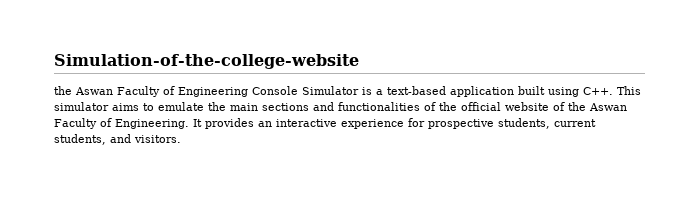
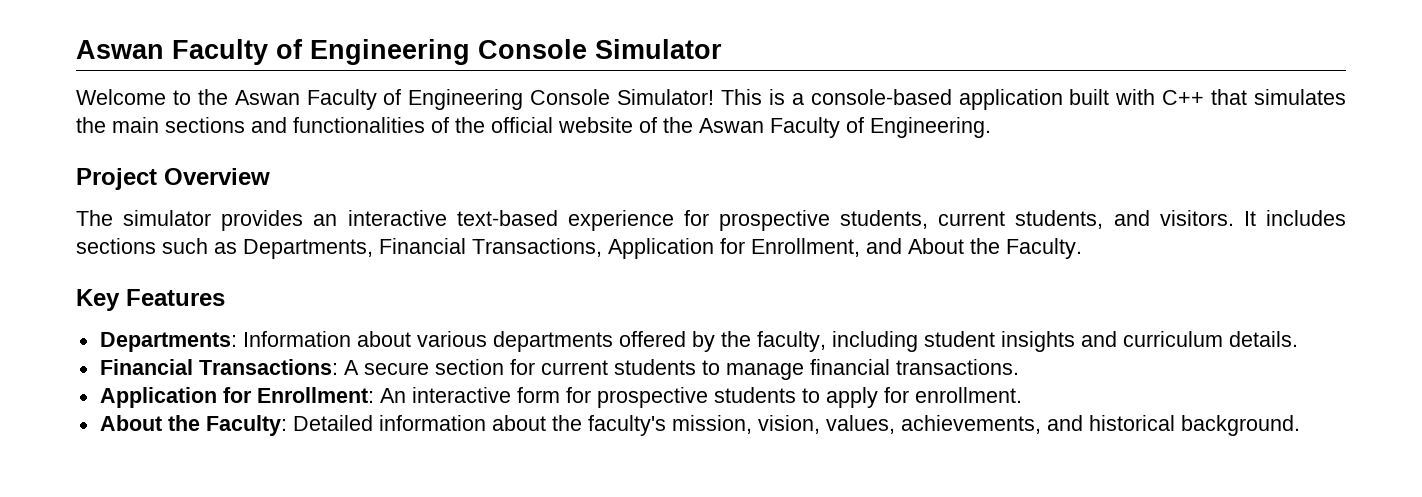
- Simulation-of-the-college-website
- the Aswan Faculty of Engineering Console Simulator is a text-based application built using C++. This simulator aims to emulate the main sections and functionalities of the official website of the Aswan Faculty of Engineering. It provides an interactive experience for prospective students, current students, and visitors.
+ Aswan Faculty of Engineering Console Simulator
+ Welcome to the Aswan Faculty of Engineering Console Simulator! This is a console-based application built with C++ that simulates the main sections and functionalities of the official website of the Aswan Faculty of Engineering.
+ Project Overview
+ The simulator provides an interactive text-based experience for prospective students, current students, and visitors.
+ It includes sections such as Departments, Financial Transactions, Application for Enrollment, and About the Faculty.
+ Key Features
+ Departments: Information about various departments offered by the faculty, including student insights and curriculum details.
+ Financial Transactions: A secure section for current students to manage financial transactions.
+ Application for Enrollment: An interactive form for prospective students to apply for enrollment.
+ About the Faculty: Detailed information about the faculty's mission, vision, values, achievements, and historical background.

